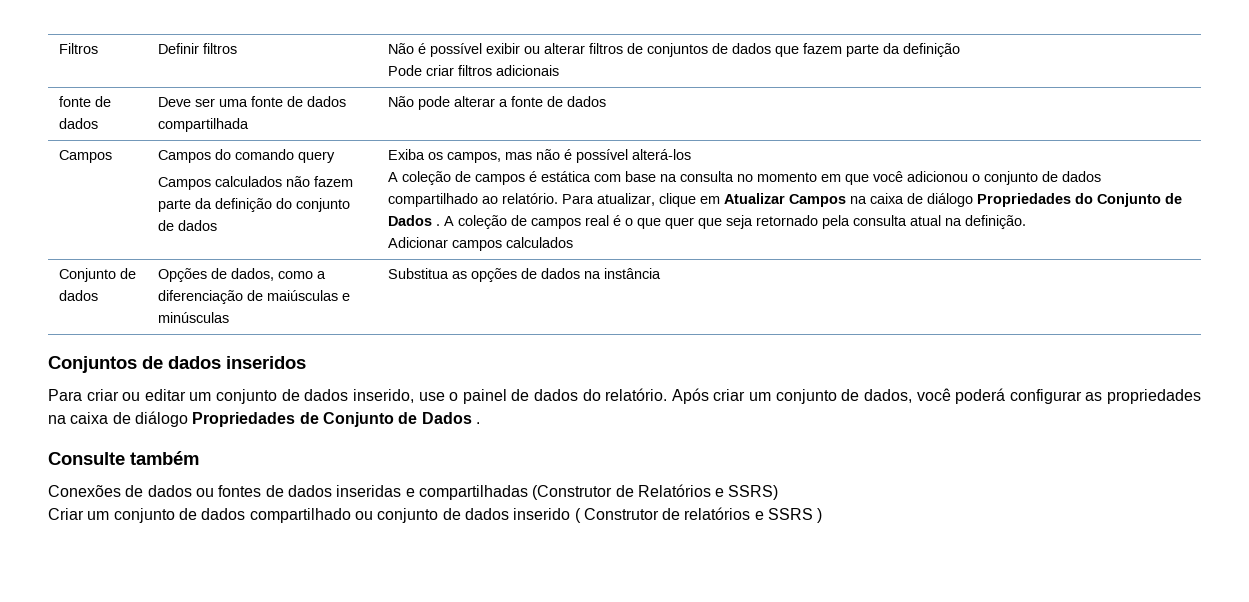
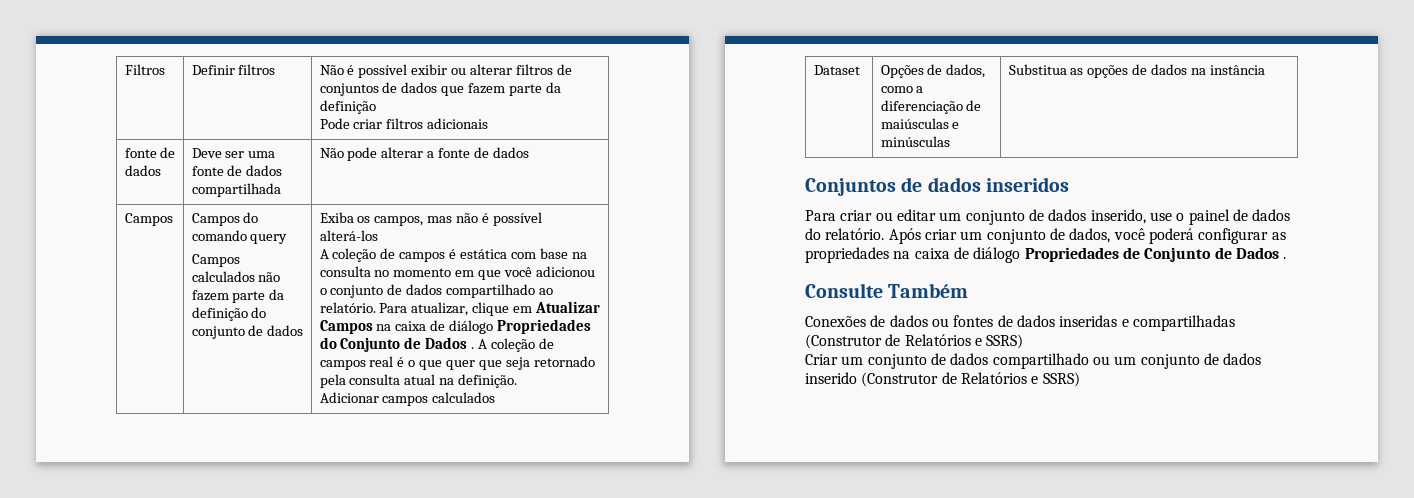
- Conjunto de dados | Opções de dados, como a diferenciação de maiúsculas e minúsculas | Substitua as opções de dados na instância
+ Dataset | Opções de dados, como a diferenciação de maiúsculas e minúsculas | Substitua as opções de dados na instância
- Consulte também
+ Consulte Também
- Criar um conjunto de dados compartilhado ou conjunto de dados inserido ( Construtor de relatórios e SSRS )
+ Criar um conjunto de dados compartilhado ou um conjunto de dados inserido (Construtor de Relatórios e SSRS)

